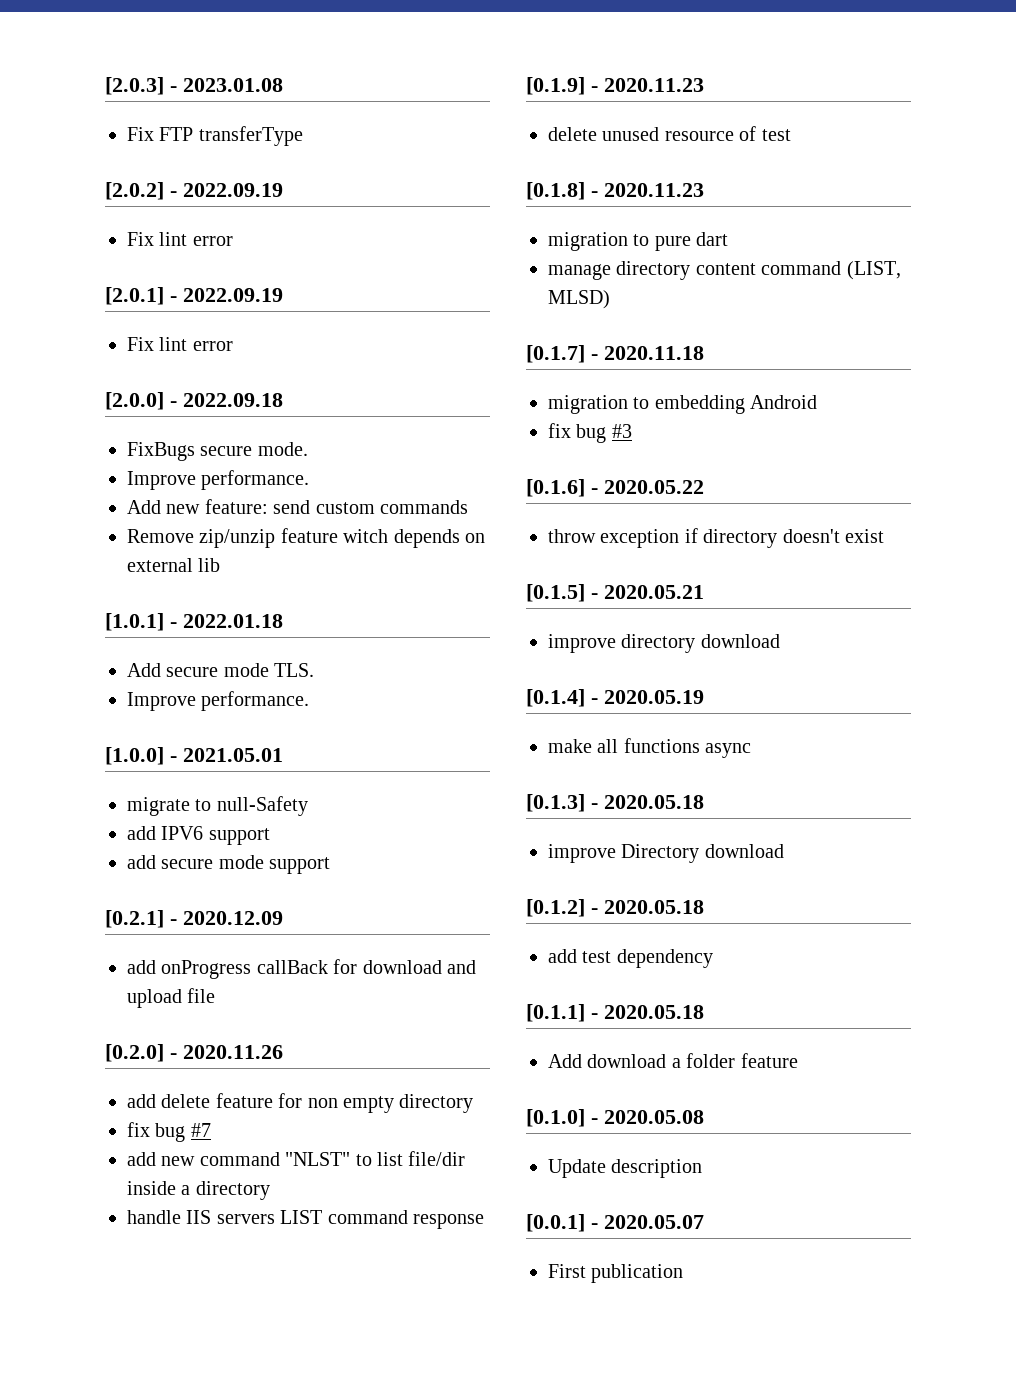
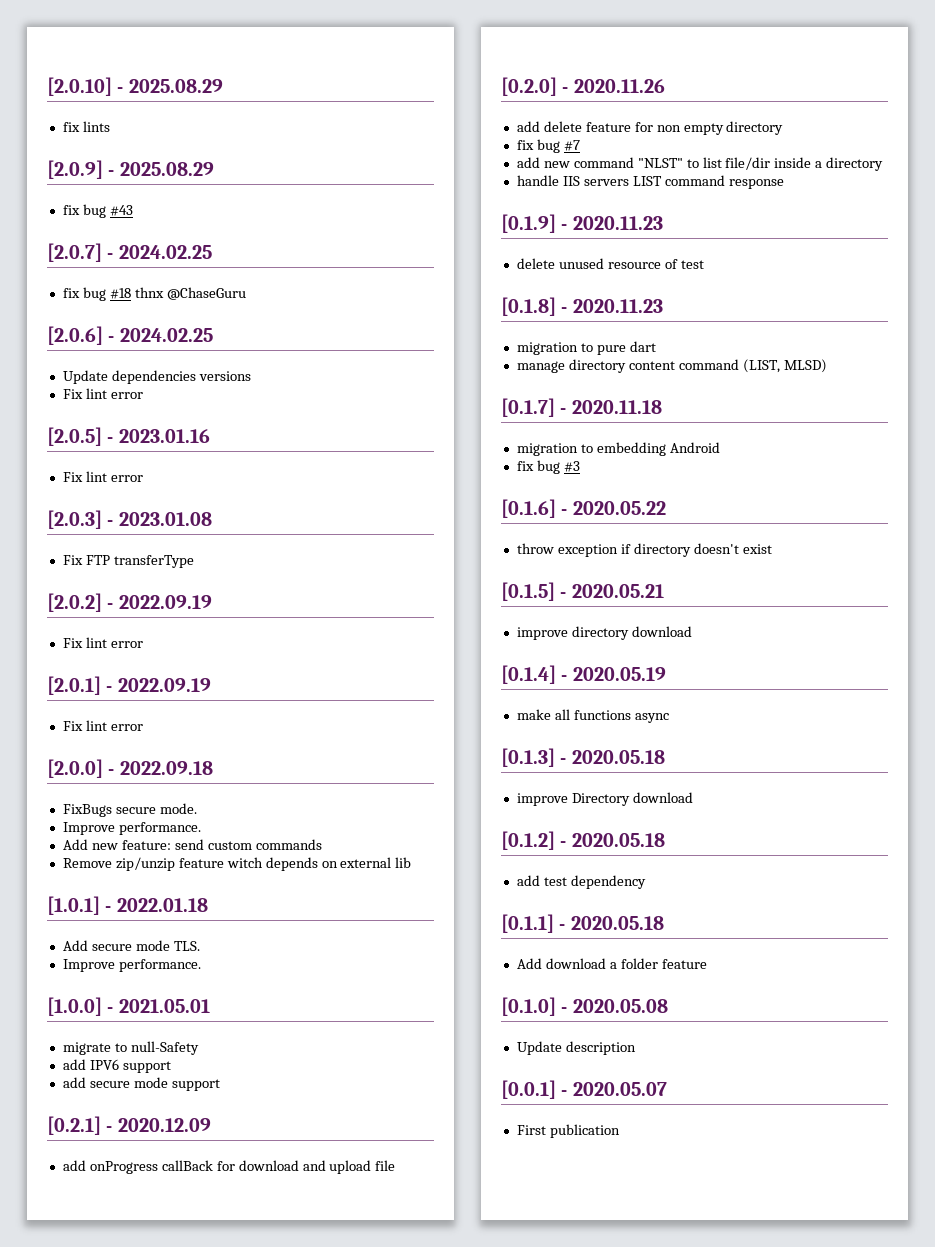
+ [2.0.10] - 2025.08.29
+ fix lints
+ [2.0.9] - 2025.08.29
+ fix bug #43
+ [2.0.7] - 2024.02.25
+ fix bug #18 thnx @ChaseGuru
+ [2.0.6] - 2024.02.25
+ Update dependencies versions
+ Fix lint error
+ [2.0.5] - 2023.01.16
+ Fix lint error

